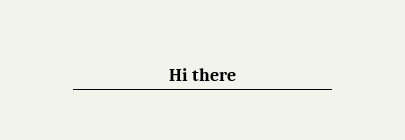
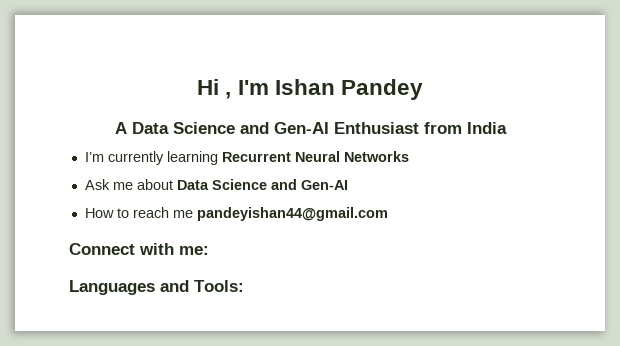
- Hi there
+ Hi , I'm Ishan Pandey
+ A Data Science and Gen-AI Enthusiast from India
+ I’m currently learning Recurrent Neural Networks
+ Ask me about Data Science and Gen-AI
+ How to reach me pandeyishan44@gmail.com
+ Connect with me:
+ Languages and Tools:

